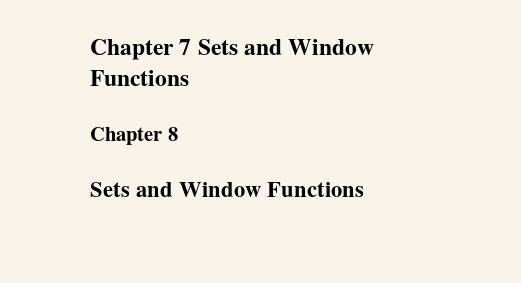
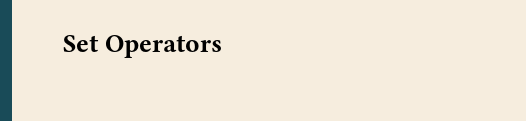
- Chapter 7 Sets and Window Functions
- Chapter 8
- Sets and Window Functions
+ Set Operators

